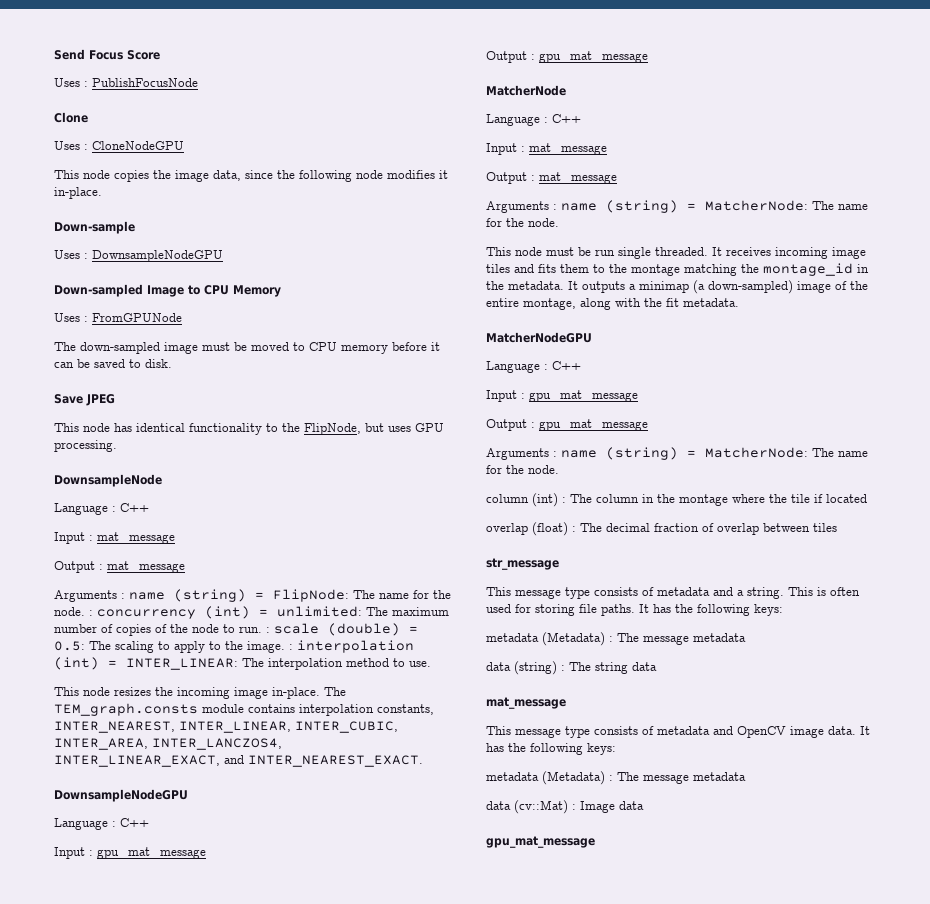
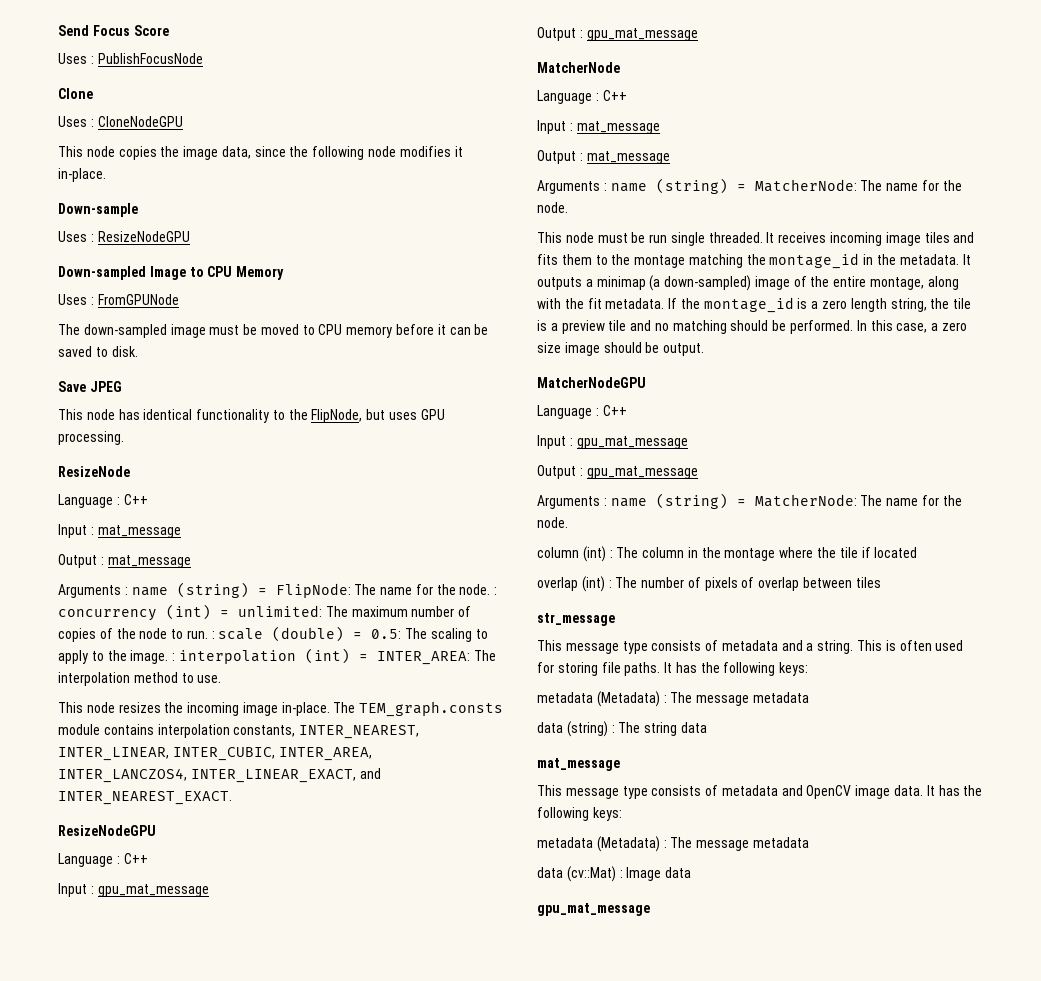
- Uses : DownsampleNodeGPU
+ Uses : ResizeNodeGPU
- DownsampleNode
+ ResizeNode
- Arguments : name (string) = FlipNode: The name for the node. : concurrency (int) = unlimited: The maximum number of copies of the node to run. : scale (double) = 0.5: The scaling to apply to the image. : interpolation (int) = INTER_LINEAR: The interpolation method to use.
+ Arguments : name (string) = FlipNode: The name for the node. : concurrency (int) = unlimited: The maximum number of copies of the node to run. : scale (double) = 0.5: The scaling to apply to the image. : interpolation (int) = INTER_AREA: The interpolation method to use.
  The TEM_graph.consts module contains interpolation constants, INTER_NEAREST, INTER_LINEAR, INTER_CUBIC, INTER_AREA, INTER_LANCZOS4, INTER_LINEAR_EXACT, and INTER_NEAREST_EXACT.
- DownsampleNodeGPU
+ ResizeNodeGPU
+ If the montage_id is a zero length string, the tile is a preview tile and no matching should be performed. In this case, a zero size image should be output.
- overlap (float) : The decimal fraction of overlap between tiles
+ overlap (int) : The number of pixels of overlap between tiles

